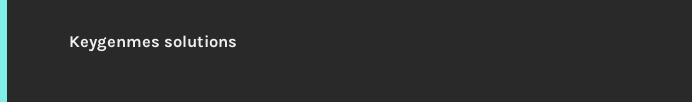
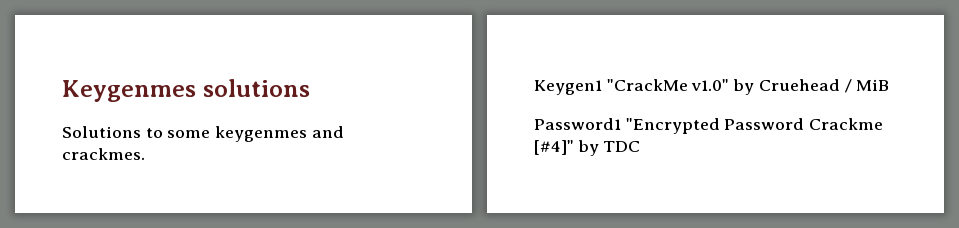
+ Solutions to some keygenmes and crackmes.
+ Keygen1 "CrackMe v1.0" by Cruehead / MiB
+ Password1 "Encrypted Password Crackme [#4]" by TDC

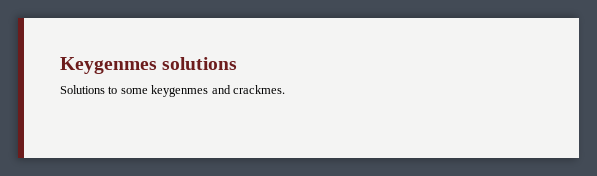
- Keygen1 "CrackMe v1.0" by Cruehead / MiB
- Password1 "Encrypted Password Crackme [#4]" by TDC

